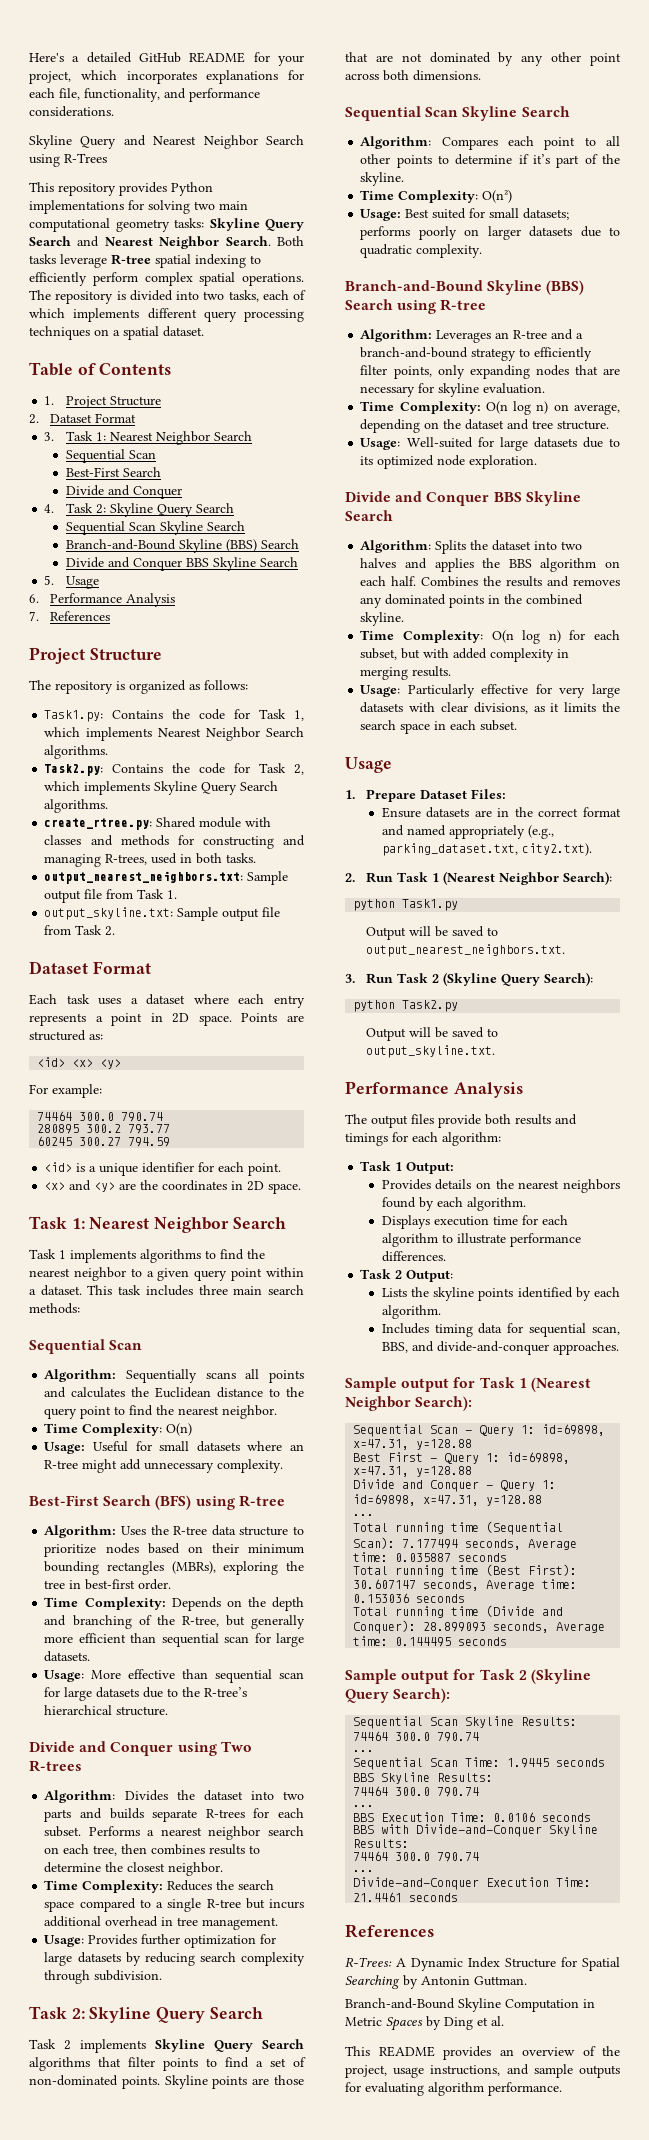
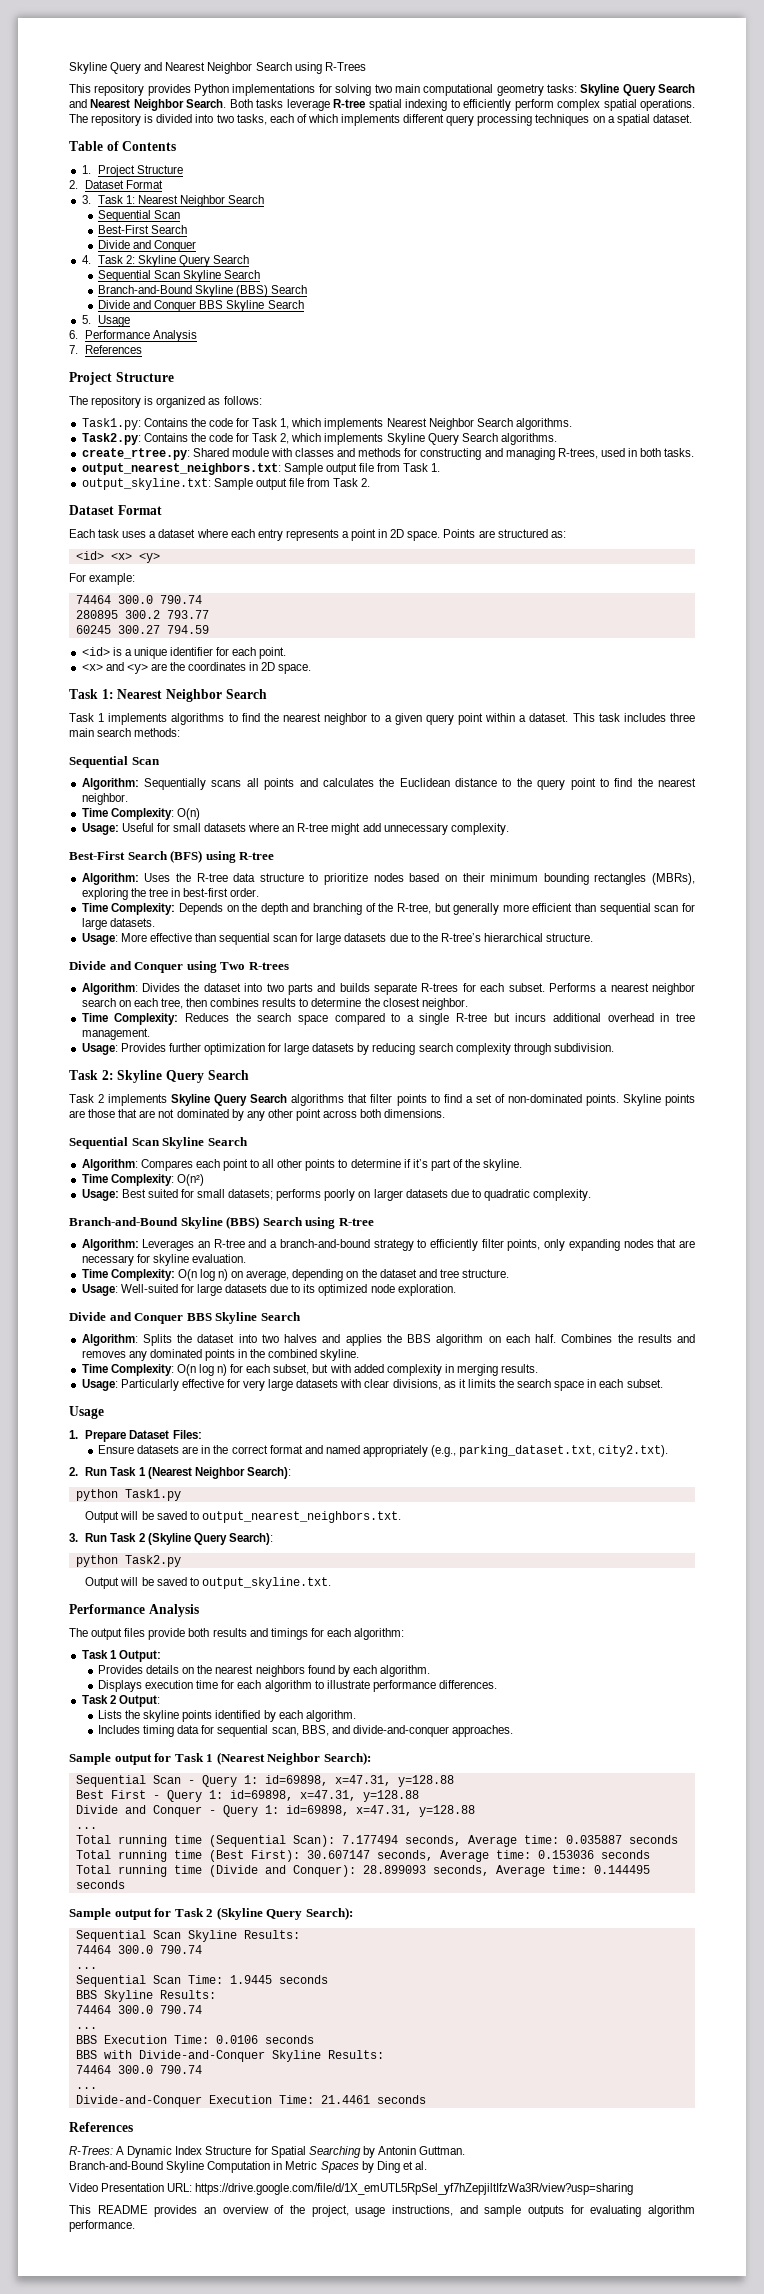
- Here's a detailed GitHub README for your project, which incorporates explanations for each file, functionality, and performance considerations.
+ Video Presentation URL: https://drive.google.com/file/d/1X_emUTL5RpSel_yf7hZepjiltIfzWa3R/view?usp=sharing

